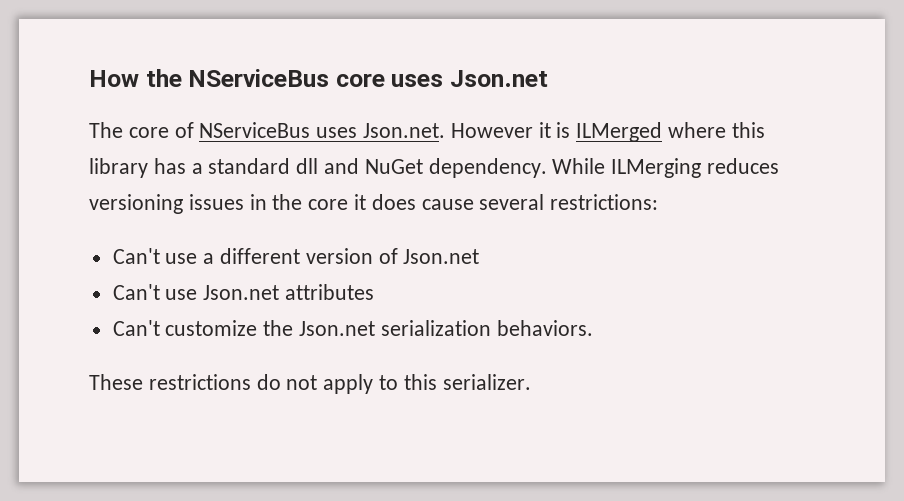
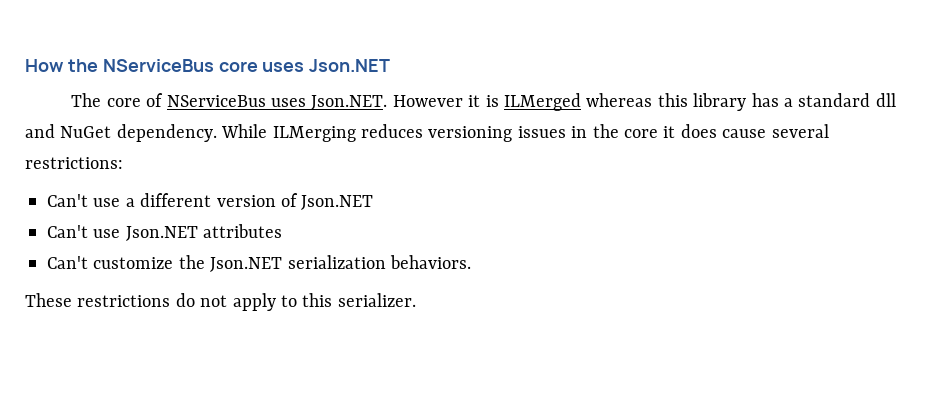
- How the NServiceBus core uses Json.net
+ How the NServiceBus core uses Json.NET
- The core of NServiceBus uses Json.net. However it is ILMerged where this library has a standard dll and NuGet dependency.
+ The core of NServiceBus uses Json.NET. However it is ILMerged whereas this library has a standard dll and NuGet dependency.
- Can't use a different version of Json.net
- Can't use Json.net attributes
+ Can't use a different version of Json.NET
+ Can't use Json.NET attributes
- Can't customize the Json.net serialization behaviors.
+ Can't customize the Json.NET serialization behaviors.

